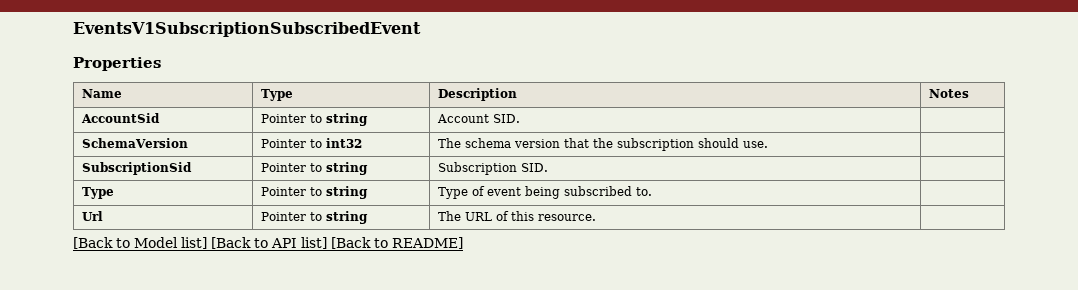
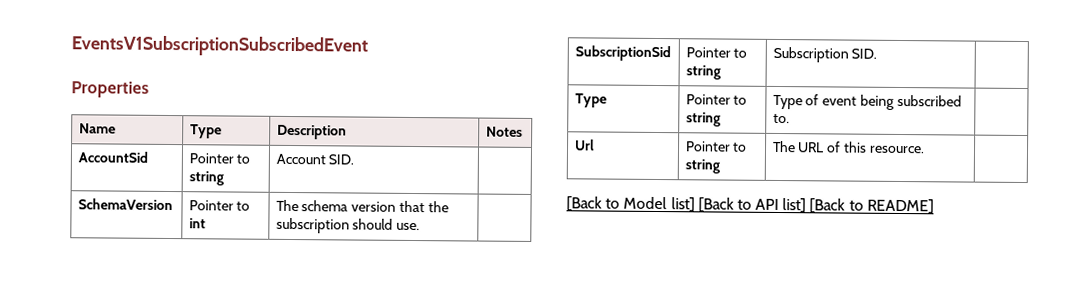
- SchemaVersion | Pointer to int32 | The schema version that the subscription should use. |
+ SchemaVersion | Pointer to int | The schema version that the subscription should use. |

